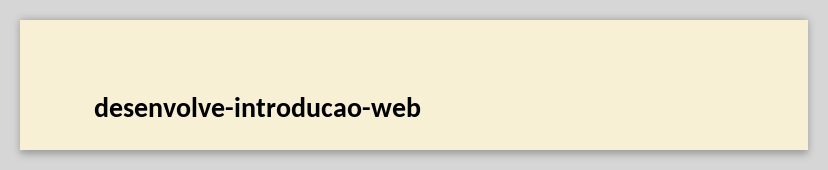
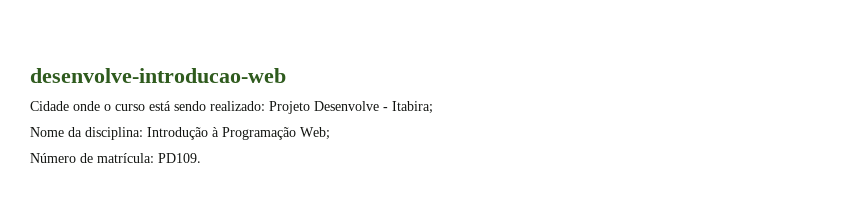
+ Cidade onde o curso está sendo realizado: Projeto Desenvolve - Itabira;
+ Nome da disciplina: Introdução à Programação Web;
+ Número de matrícula: PD109.

